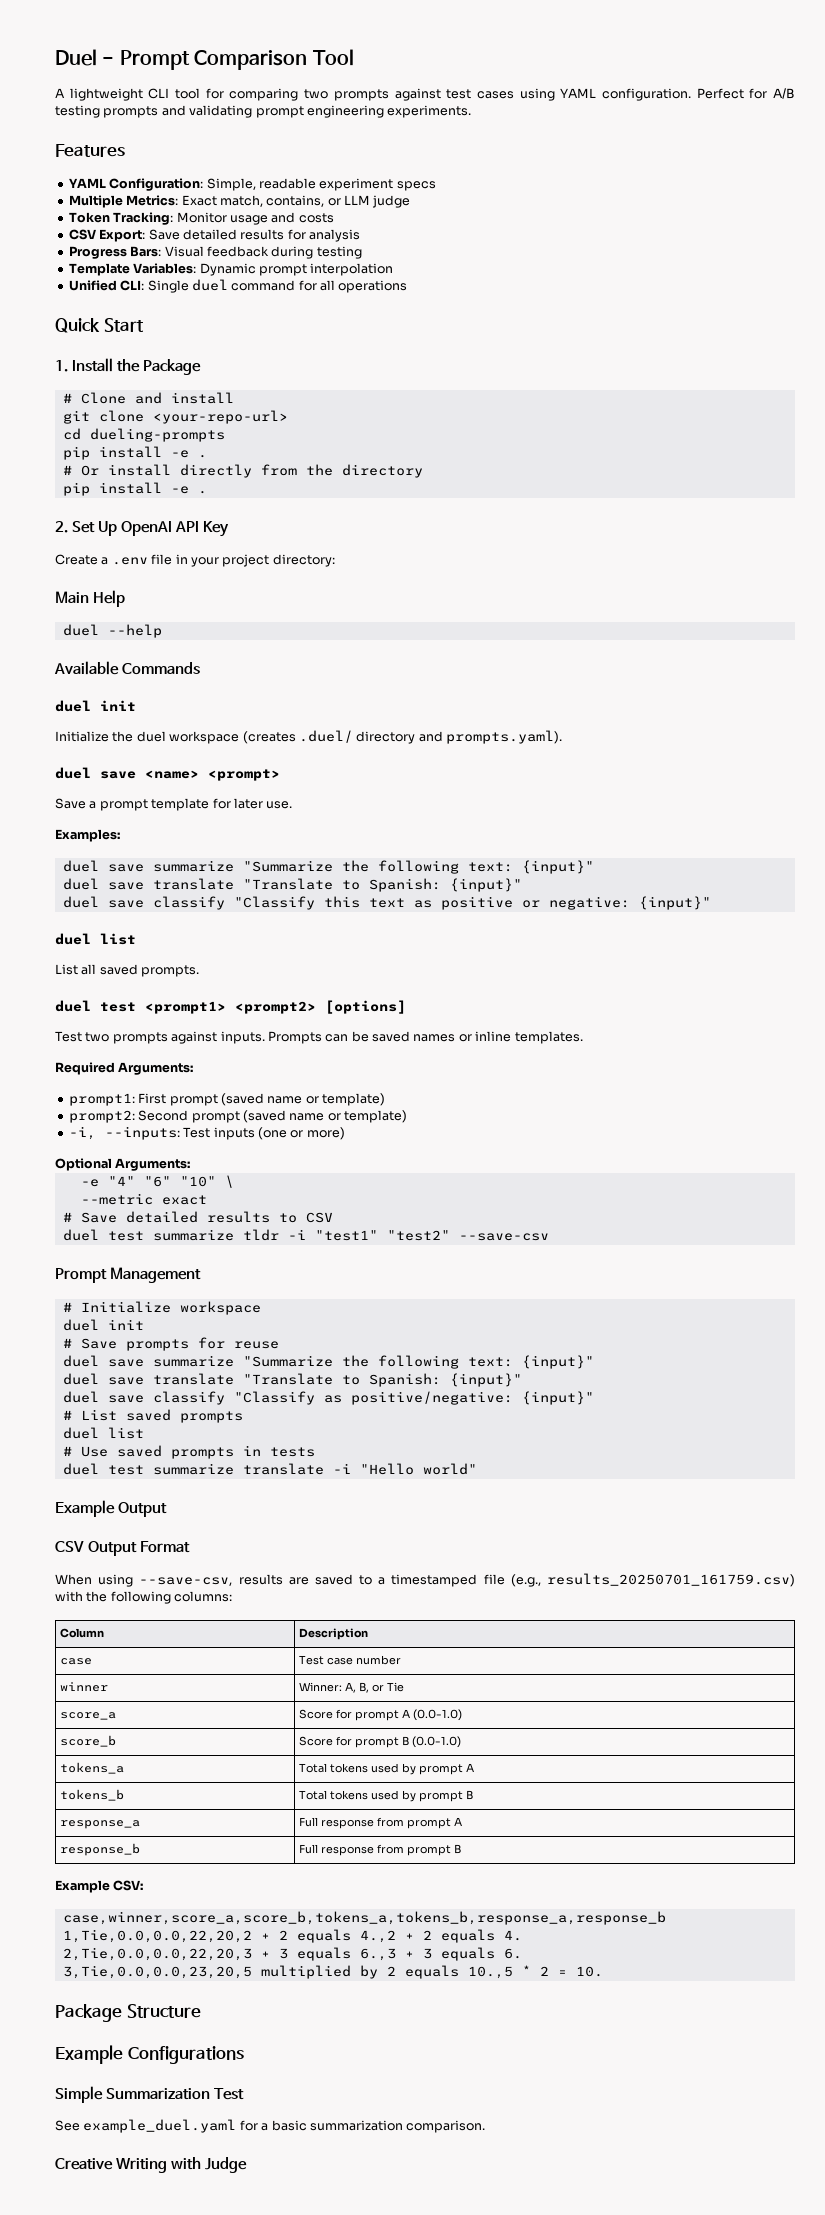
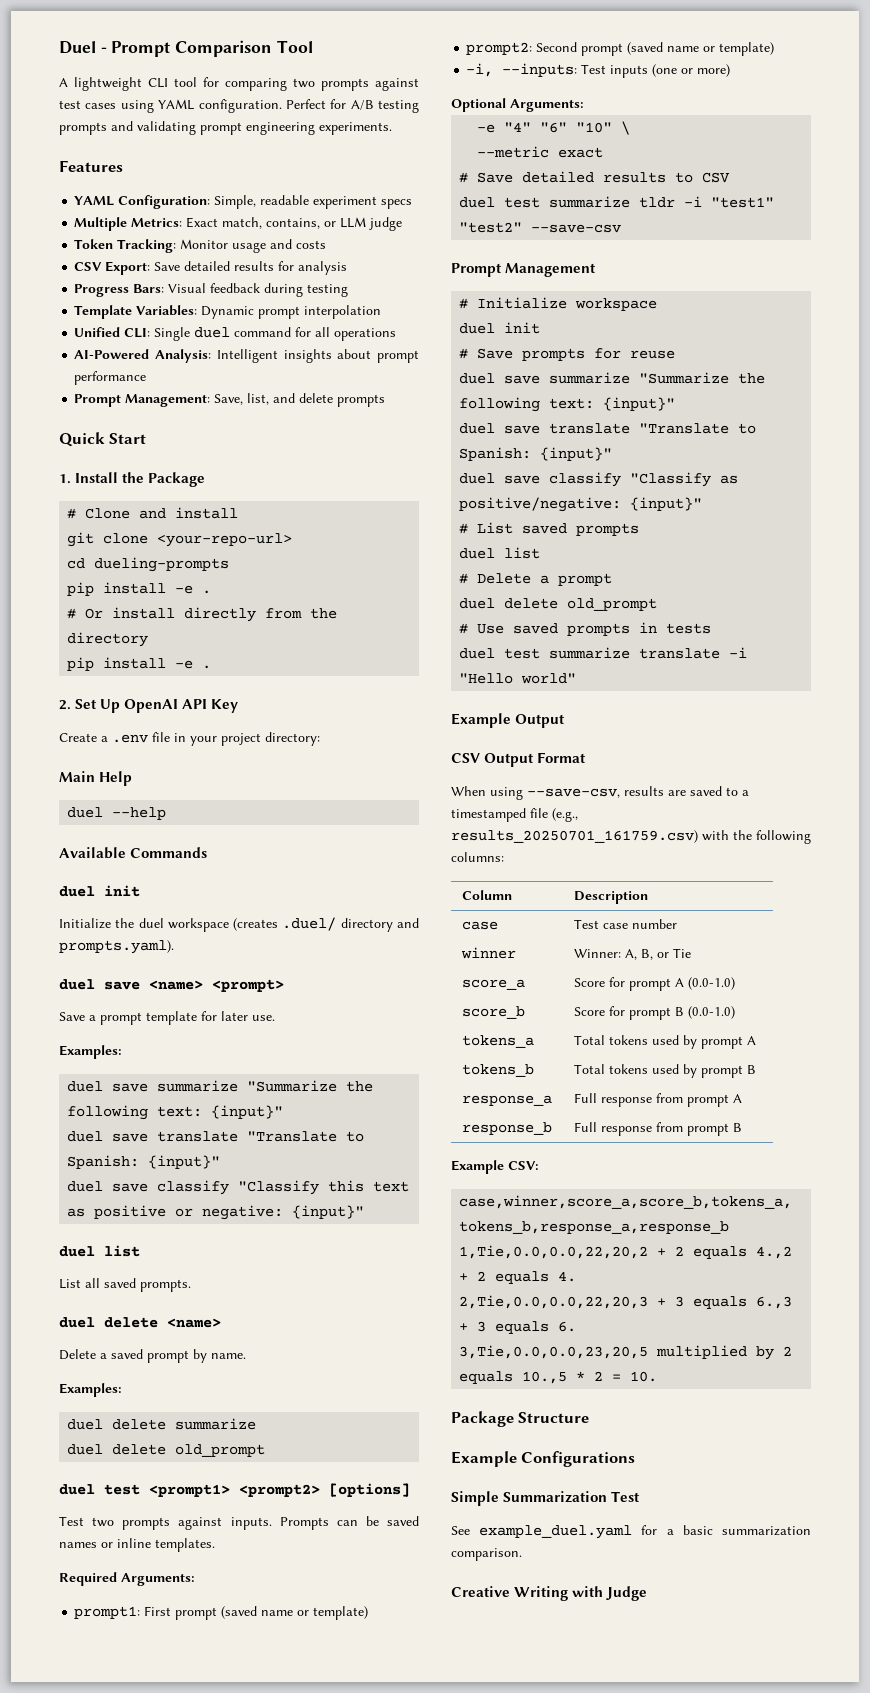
+ AI-Powered Analysis: Intelligent insights about prompt performance
+ Prompt Management: Save, list, and delete prompts
+ duel delete <name>
+ Delete a saved prompt by name.
+ Examples:
+ duel delete summarize
+ duel delete old_prompt
+ # Delete a prompt
+ duel delete old_prompt

